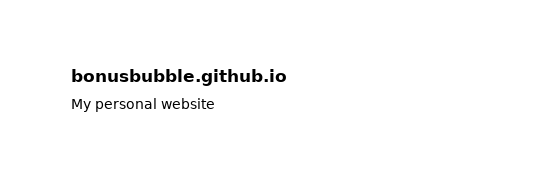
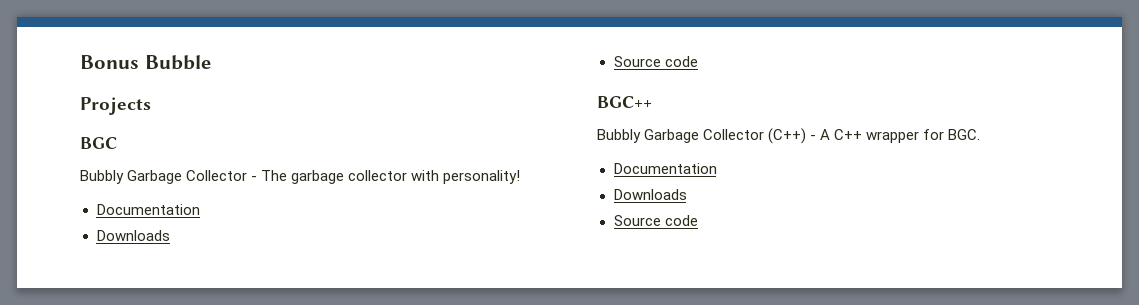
- bonusbubble.github.io
- My personal website
+ Bonus Bubble
+ Projects
+ BGC
+ Bubbly Garbage Collector - The garbage collector with personality!
+ Documentation
+ Downloads
+ Source code
+ BGC++
+ Bubbly Garbage Collector (C++) - A C++ wrapper for BGC.
+ Documentation
+ Downloads
+ Source code

